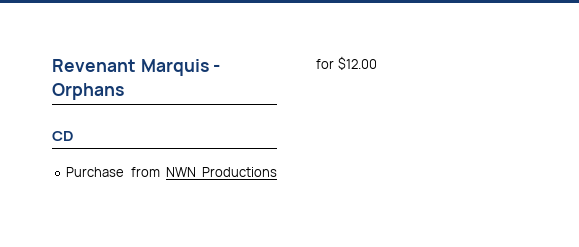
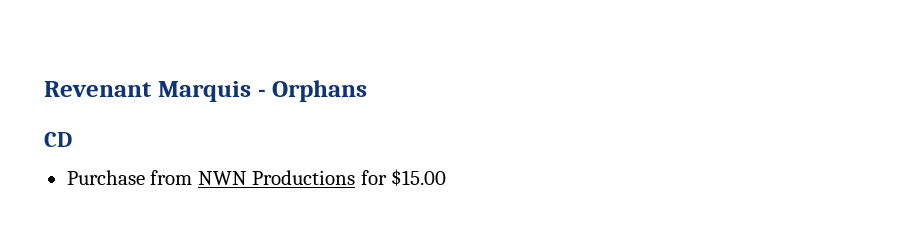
- Purchase from NWN Productions for $12.00
+ Purchase from NWN Productions for $15.00

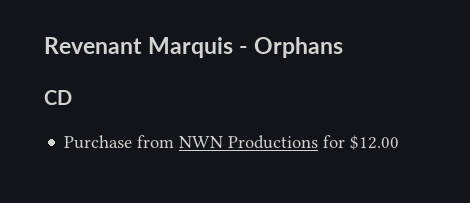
- Purchase from NWN Productions for $15.00
+ Purchase from NWN Productions for $12.00

